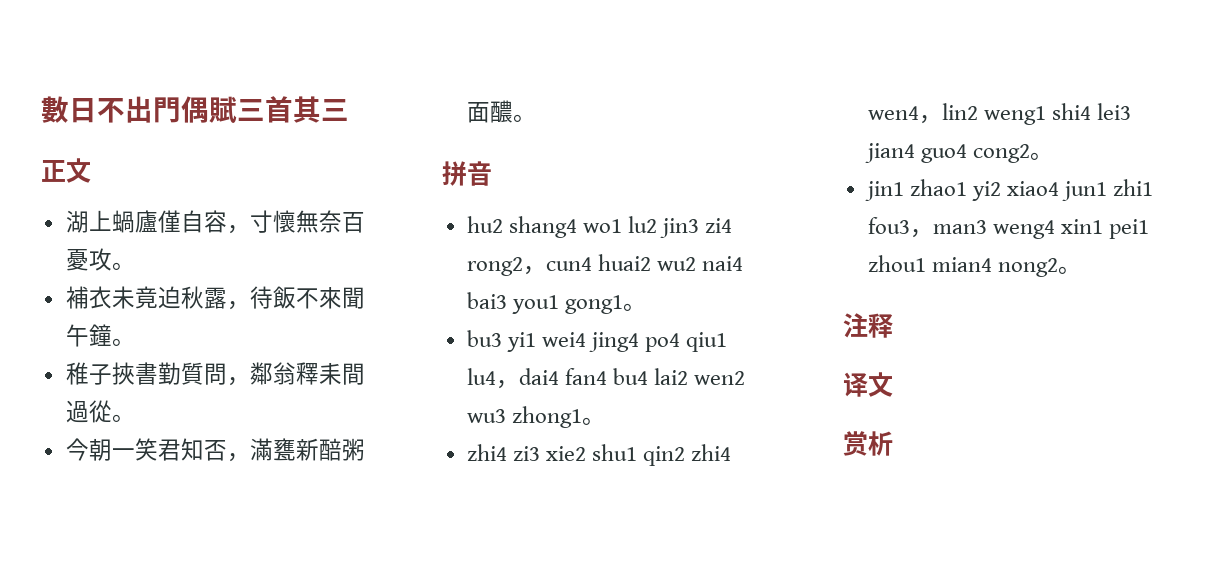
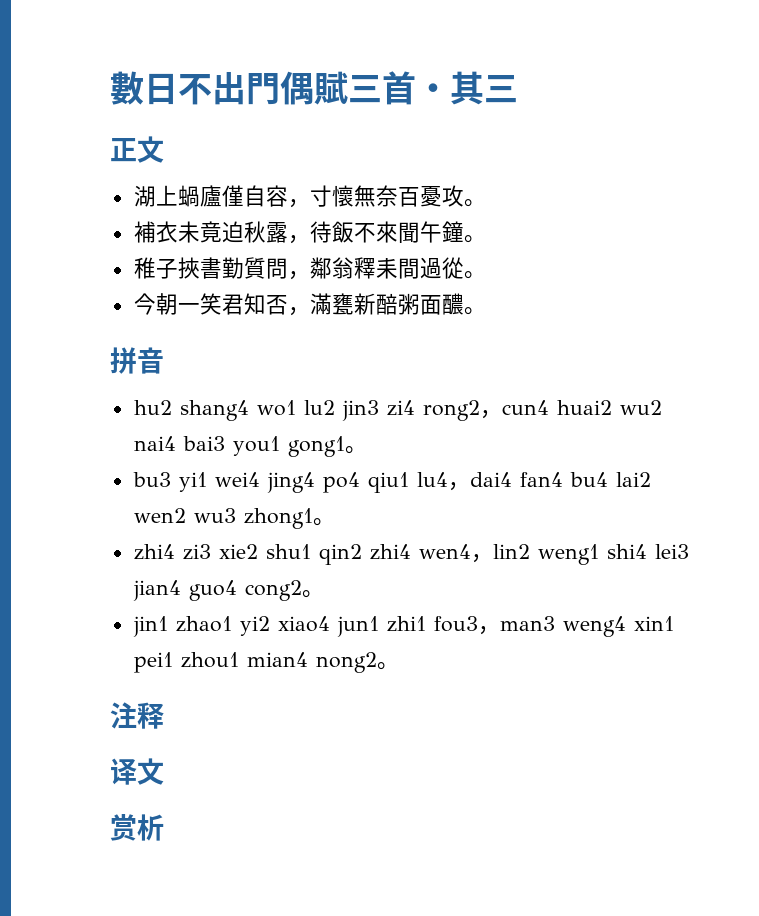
- 數日不出門偶賦三首其三
+ 數日不出門偶賦三首・其三

